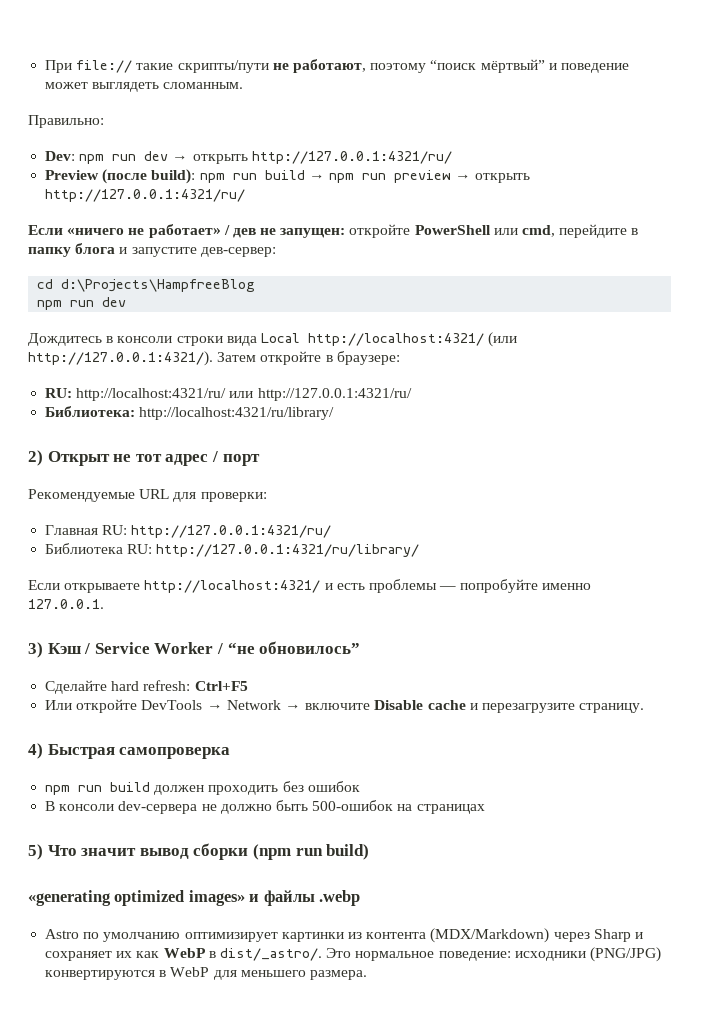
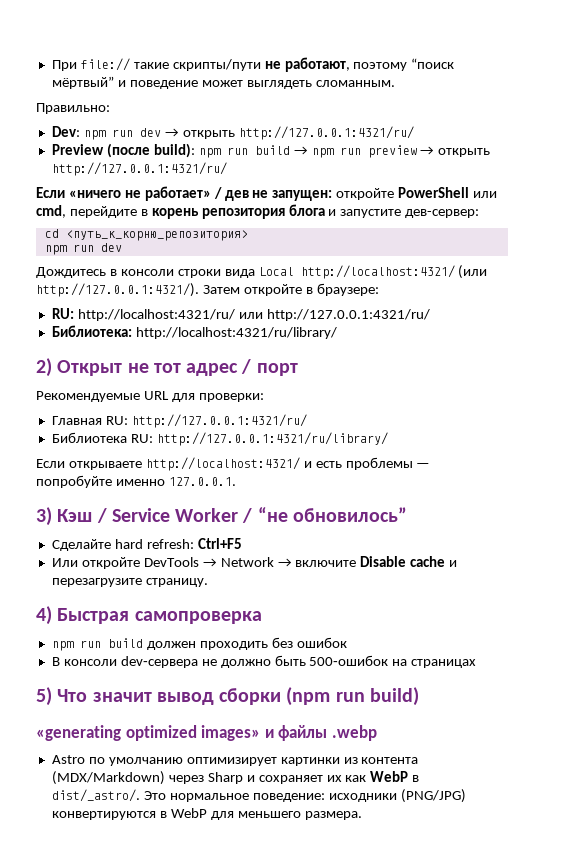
- Если «ничего не работает» / дев не запущен: откройте PowerShell или cmd, перейдите в папку блога и запустите дев-сервер:
+ Если «ничего не работает» / дев не запущен: откройте PowerShell или cmd, перейдите в корень репозитория блога и запустите дев-сервер:
- cd d:\Projects\HampfreeBlog
+ cd <путь_к_корню_репозитория>

